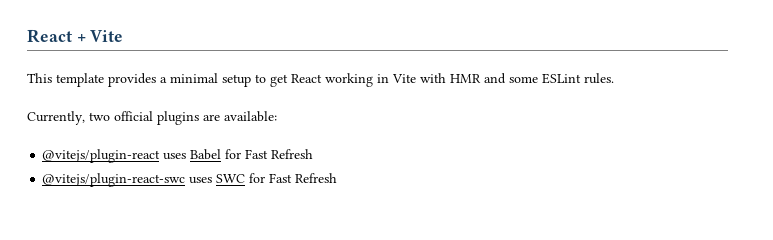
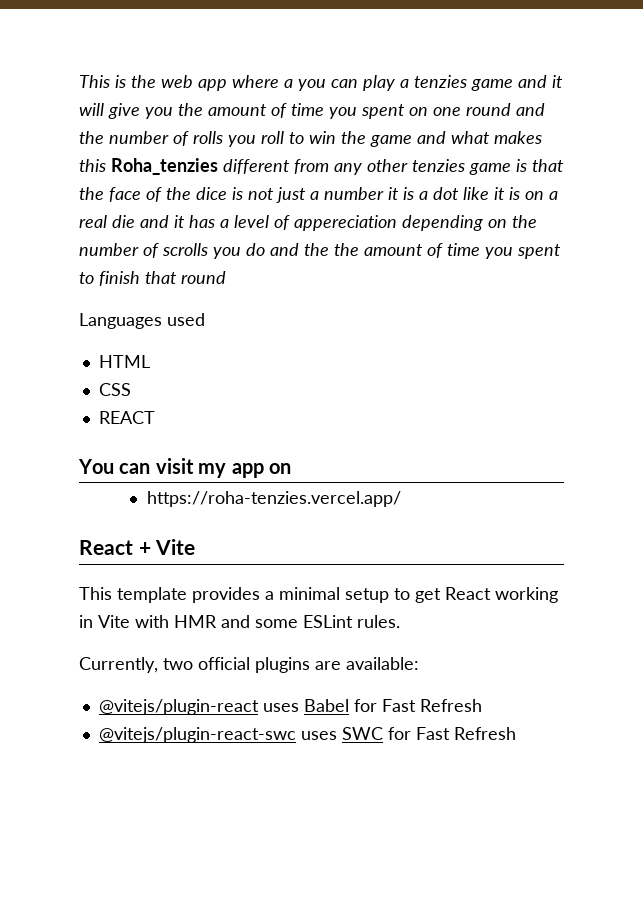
+ This is the web app where a you can play a tenzies game and it will give you the amount of time you spent on one round and the number of rolls you roll to win the game and what makes this Roha_tenzies different from any other tenzies game is that the face of the dice is not just a number it is a dot like it is on a real die and it has a level of appereciation depending on the number of scrolls you do and the the amount of time you spent to finish that round
+ Languages used
+ HTML
+ CSS
+ REACT
+ You can visit my app on
+ https://roha-tenzies.vercel.app/

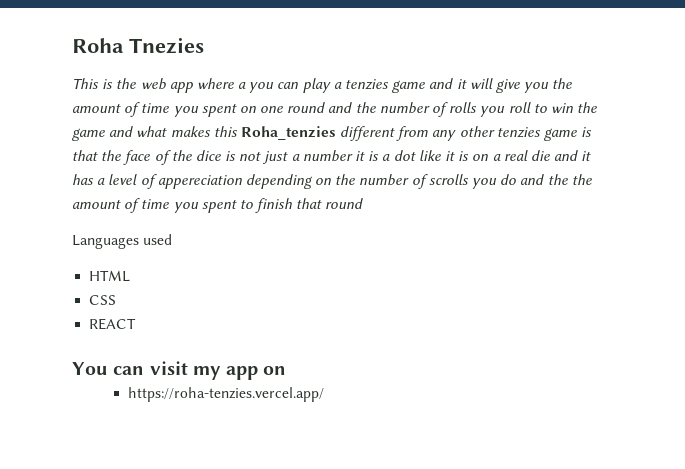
+ Roha Tnezies
- React + Vite
- This template provides a minimal setup to get React working in Vite with HMR and some ESLint rules.
- Currently, two official plugins are available:
- @vitejs/plugin-react uses Babel for Fast Refresh
- @vitejs/plugin-react-swc uses SWC for Fast Refresh

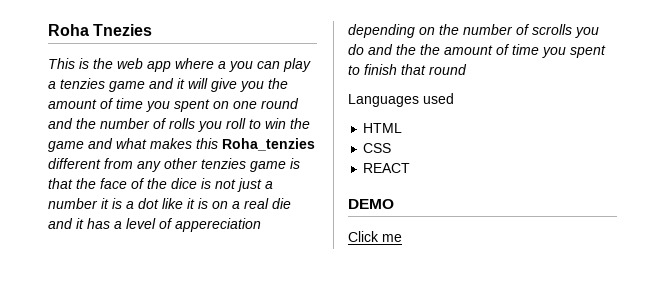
- You can visit my app on
- https://roha-tenzies.vercel.app/
+ DEMO
+ Click me

